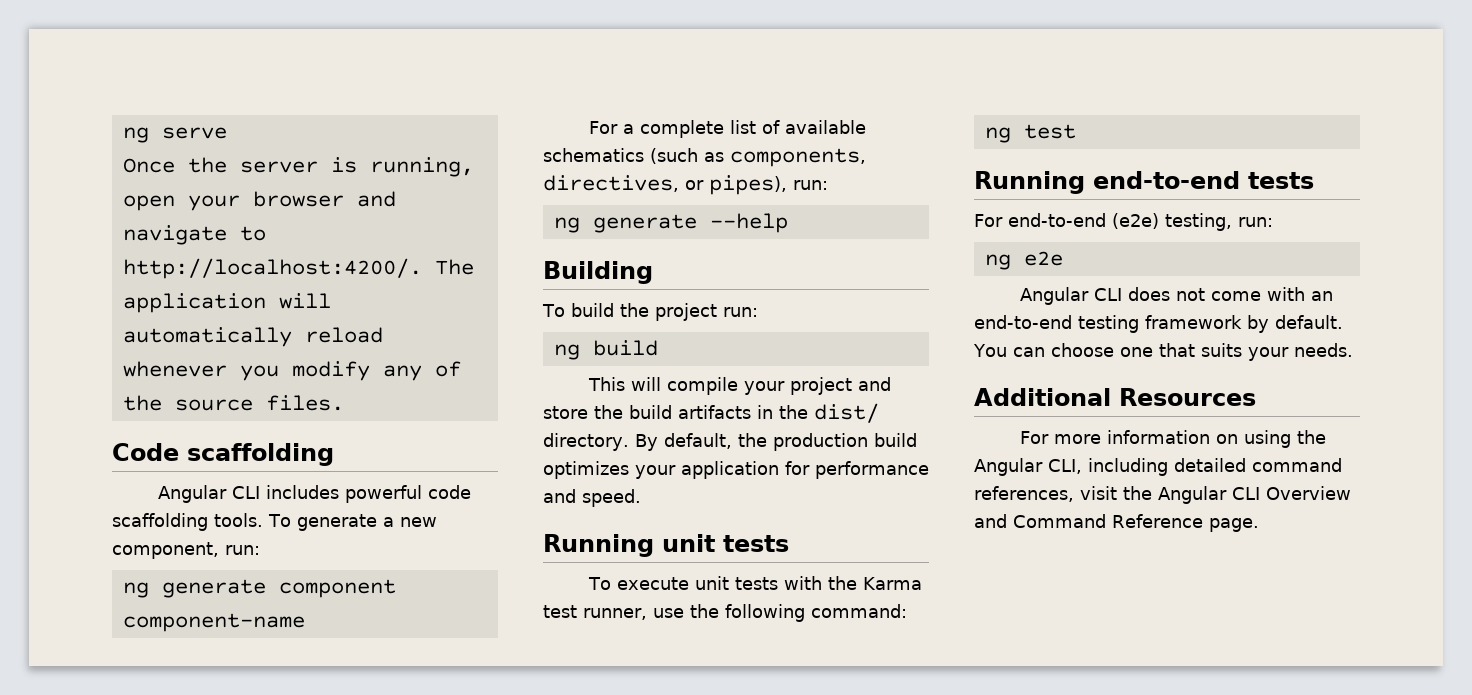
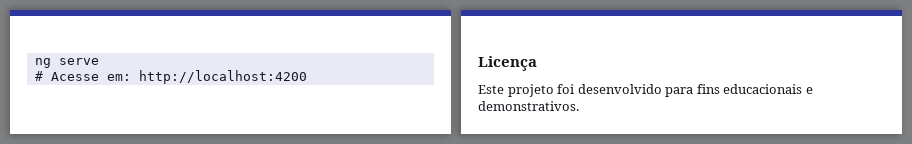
- Once the server is running, open your browser and navigate to http://localhost:4200/. The application will automatically reload whenever you modify any of the source files.
- Code scaffolding
- Angular CLI includes powerful code scaffolding tools. To generate a new component, run:
- ng generate component component-name
- For a complete list of available schematics (such as components, directives, or pipes), run:
- ng generate --help
- Building
- To build the project run:
- ng build
- This will compile your project and store the build artifacts in the dist/ directory. By default, the production build optimizes your application for performance and speed.
- Running unit tests
- To execute unit tests with the Karma test runner, use the following command:
- ng test
- Running end-to-end tests
- For end-to-end (e2e) testing, run:
- ng e2e
- Angular CLI does not come with an end-to-end testing framework by default. You can choose one that suits your needs.
- Additional Resources
- For more information on using the Angular CLI, including detailed command references, visit the Angular CLI Overview and Command Reference page.
+ # Acesse em: http://localhost:4200
+ Licença
+ Este projeto foi desenvolvido para fins educacionais e demonstrativos.

